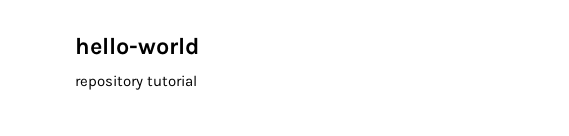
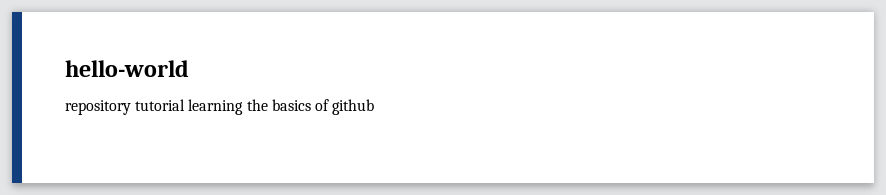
- repository tutorial
+ repository tutorial learning the basics of github

